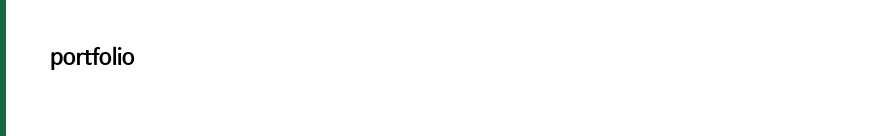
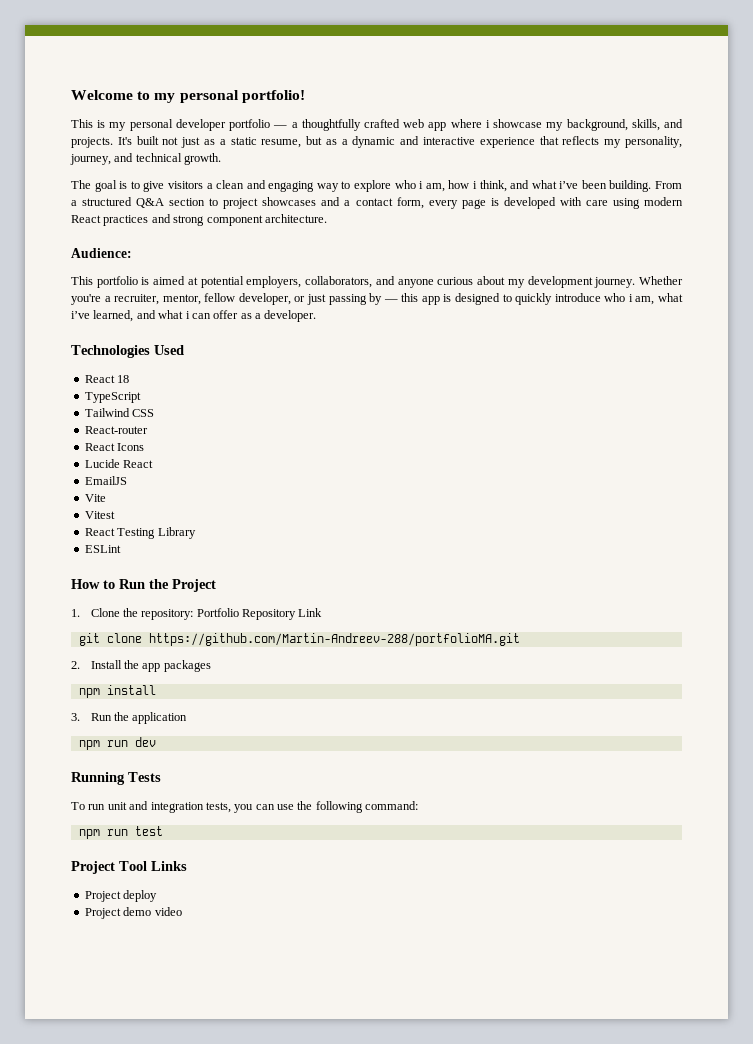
- portfolio
+ Welcome to my personal portfolio!
+ This is my personal developer portfolio — a thoughtfully crafted web app where i showcase my background, skills, and projects. It's built not just as a static resume, but as a dynamic and interactive experience that reflects my personality, journey, and technical growth.
+ The goal is to give visitors a clean and engaging way to explore who i am, how i think, and what i’ve been building. From a structured Q&A section to project showcases and a contact form, every page is developed with care using modern React practices and strong component architecture.
+ Audience:
+ This portfolio is aimed at potential employers, collaborators, and anyone curious about my development journey. Whether you're a recruiter, mentor, fellow developer, or just passing by — this app is designed to quickly introduce who i am, what i’ve learned, and what i can offer as a developer.
+ Technologies Used
+ React 18
+ TypeScript
+ Tailwind CSS
+ React-router
+ React Icons
+ Lucide React
+ EmailJS
+ Vite
+ Vitest
+ React Testing Library
+ ESLint
+ How to Run the Project
+ 1. Clone the repository: Portfolio Repository Link
+ git clone https://github.com/Martin-Andreev-288/portfolioMA.git
+ 2. Install the app packages
+ npm install
+ 3. Run the application
+ npm run dev
+ Running Tests
+ To run unit and integration tests, you can use the following command:
+ npm run test
+ Project Tool Links
+ Project deploy
+ Project demo video

